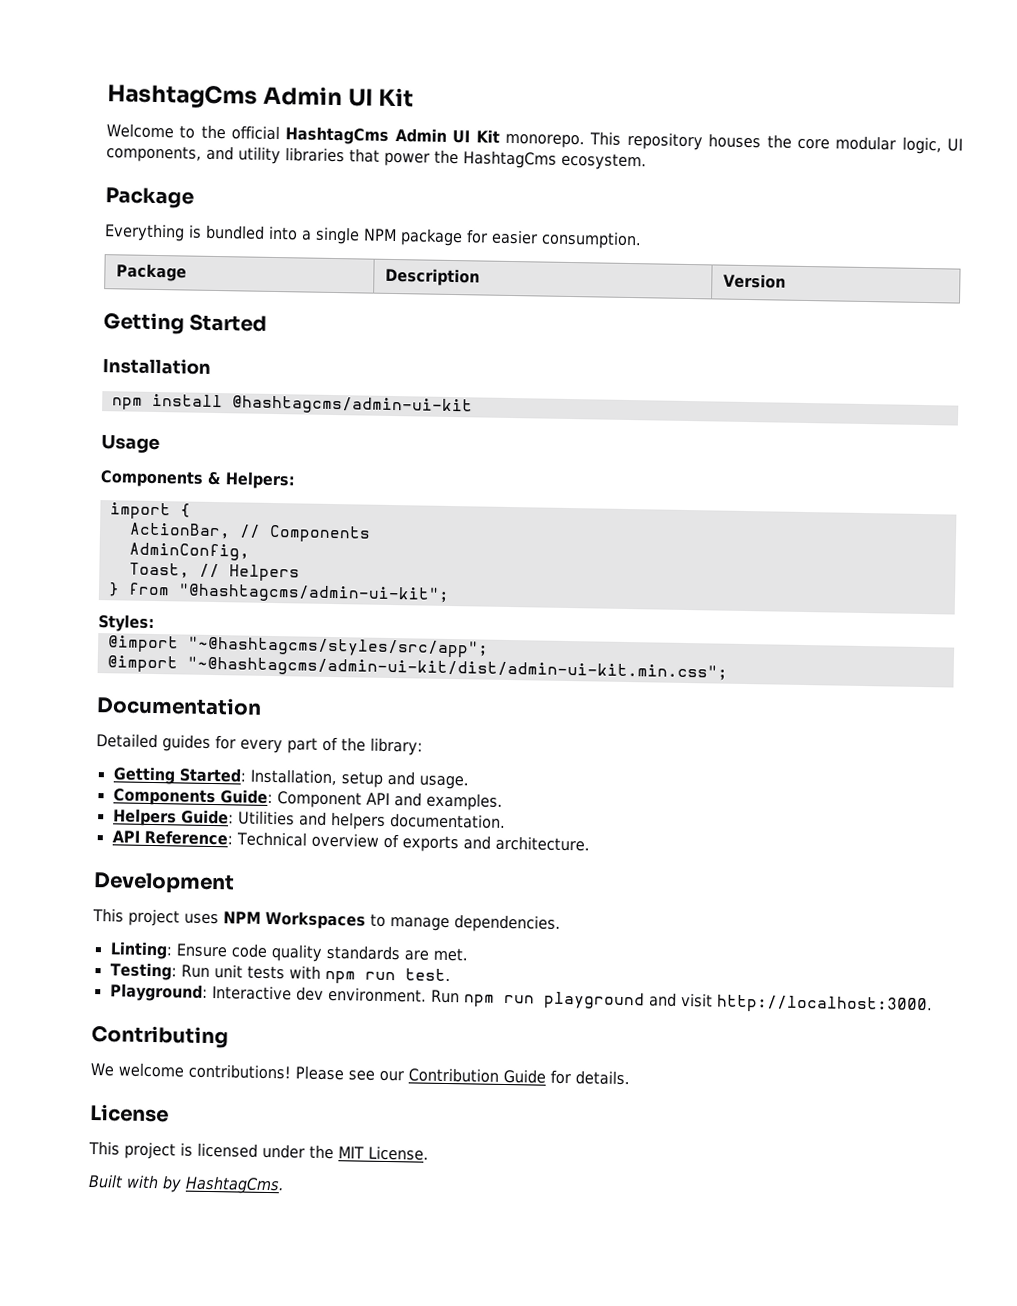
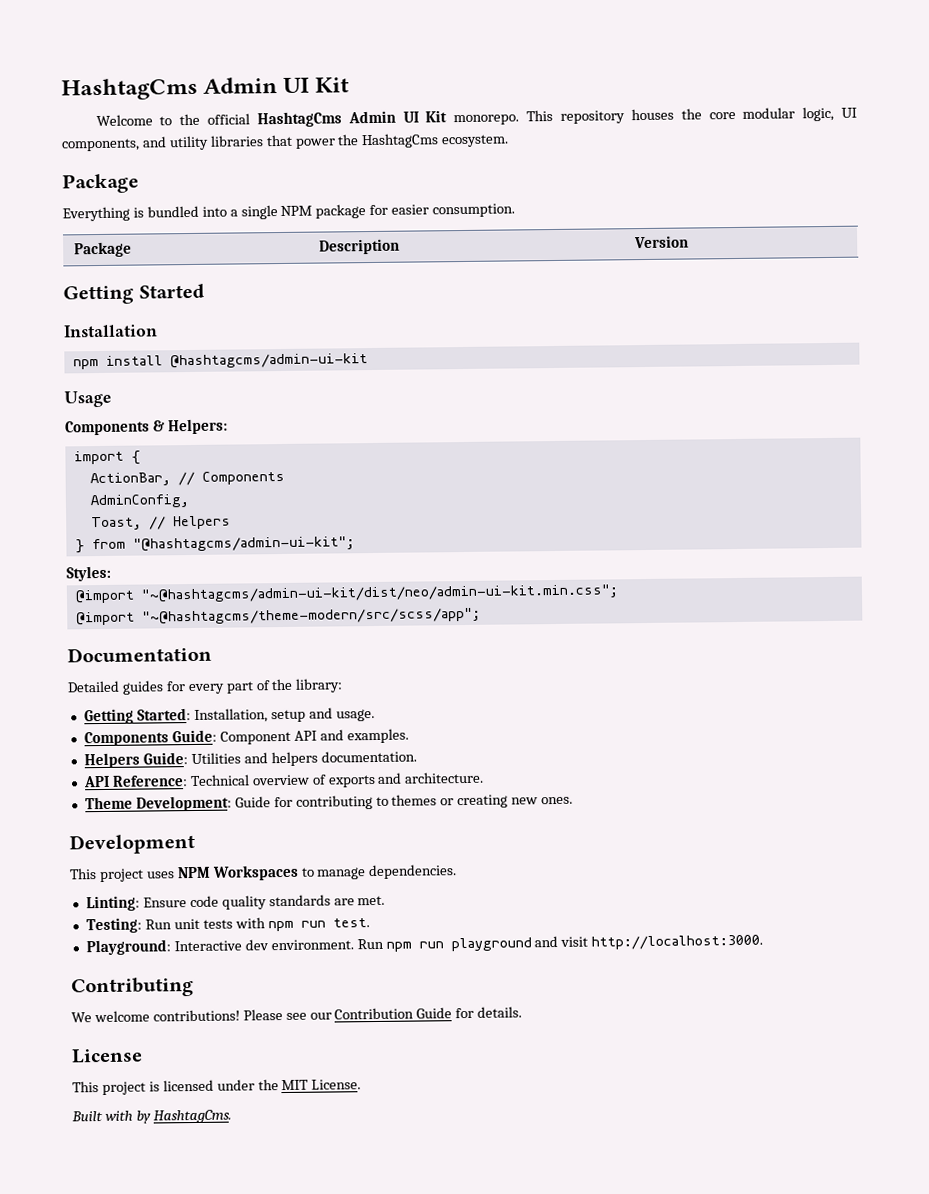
- @import "~@hashtagcms/styles/src/app";
- @import "~@hashtagcms/admin-ui-kit/dist/admin-ui-kit.min.css";
+ @import "~@hashtagcms/admin-ui-kit/dist/neo/admin-ui-kit.min.css";
+ @import "~@hashtagcms/theme-modern/src/scss/app";
+ Theme Development: Guide for contributing to themes or creating new ones.

